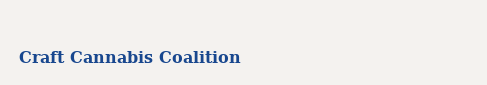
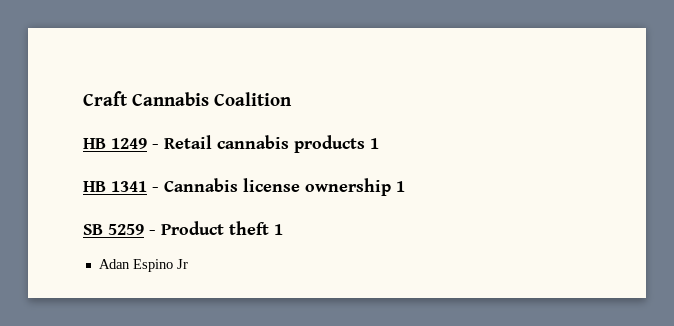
+ HB 1249 - Retail cannabis products 1
+ HB 1341 - Cannabis license ownership 1
+ SB 5259 - Product theft 1
+ Adan Espino Jr

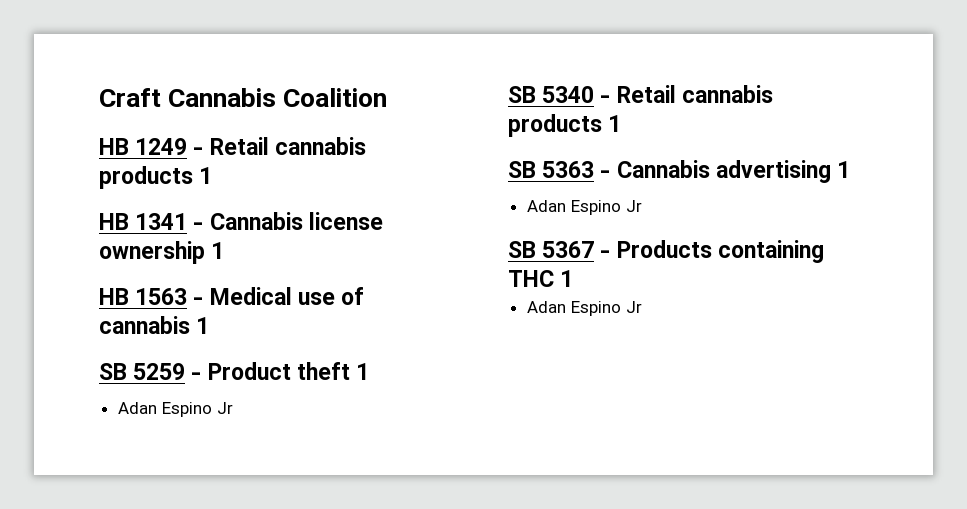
+ HB 1563 - Medical use of cannabis 1
+ SB 5340 - Retail cannabis products 1
+ SB 5363 - Cannabis advertising 1
+ Adan Espino Jr
+ SB 5367 - Products containing THC 1
+ Adan Espino Jr

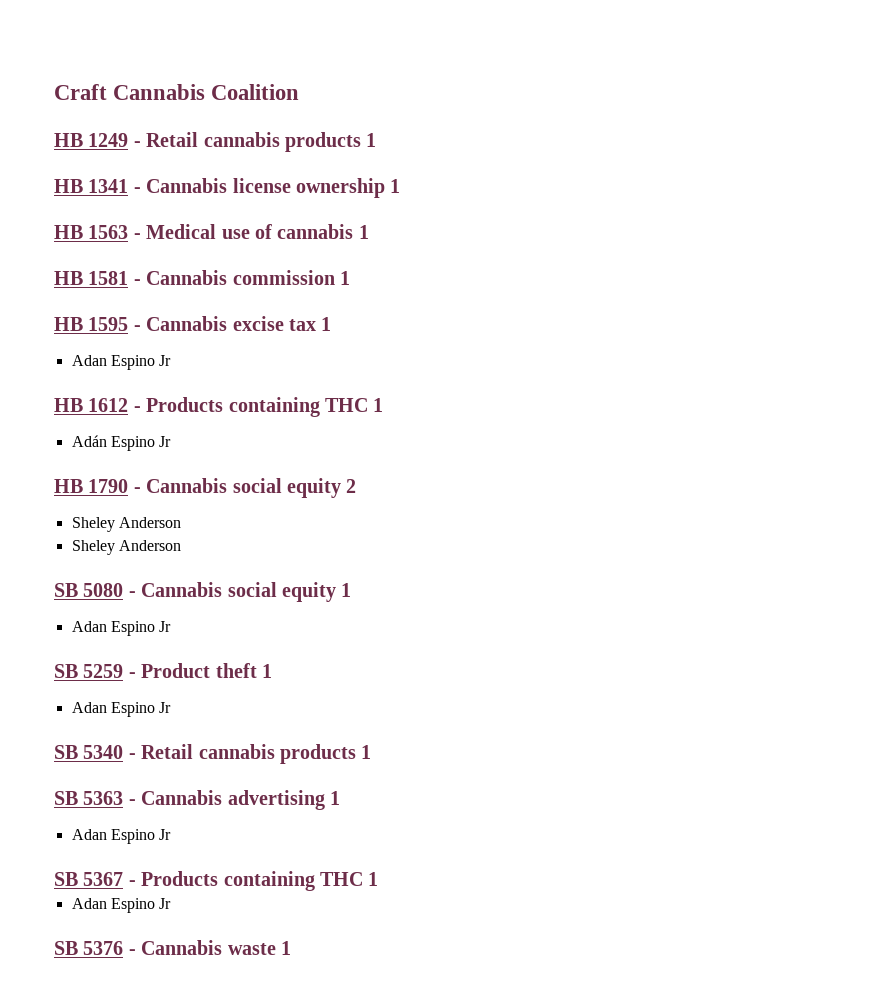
+ HB 1581 - Cannabis commission 1
+ HB 1595 - Cannabis excise tax 1
+ Adan Espino Jr
+ HB 1612 - Products containing THC 1
+ Adán Espino Jr
+ HB 1790 - Cannabis social equity 2
+ Sheley Anderson
+ Sheley Anderson
+ SB 5080 - Cannabis social equity 1
+ Adan Espino Jr
+ SB 5376 - Cannabis waste 1

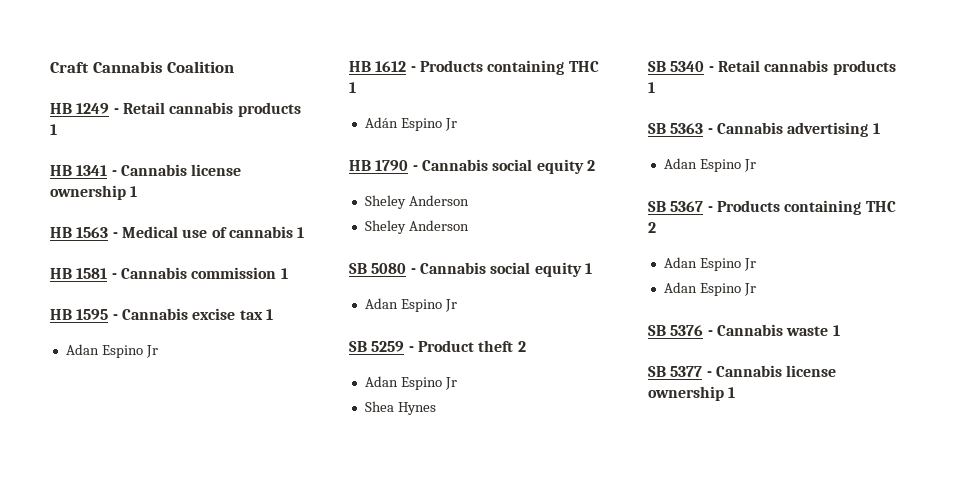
- SB 5259 - Product theft 1
+ SB 5259 - Product theft 2
  Adan Espino Jr
+ Shea Hynes
- SB 5367 - Products containing THC 1
+ SB 5367 - Products containing THC 2
+ Adan Espino Jr
+ SB 5377 - Cannabis license ownership 1

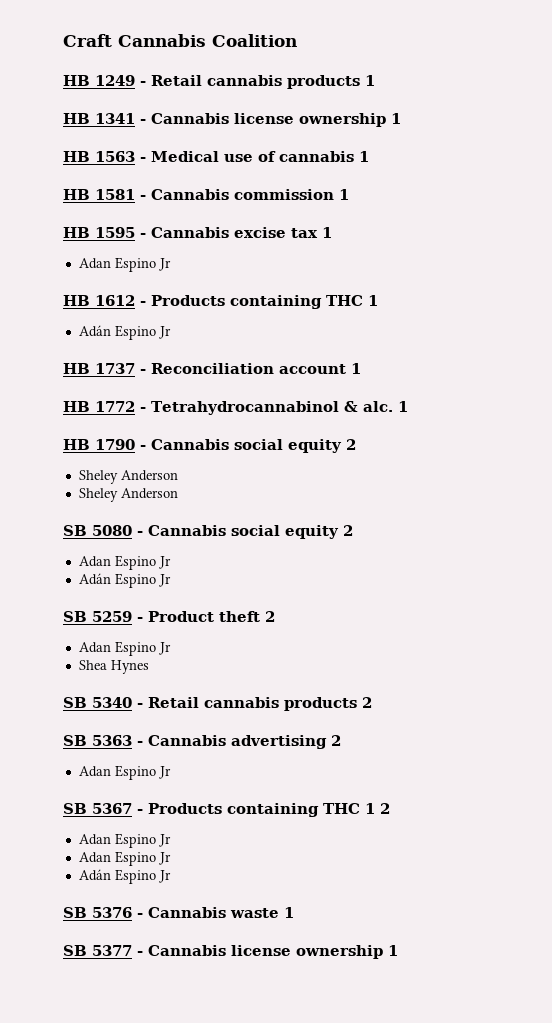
+ HB 1737 - Reconciliation account 1
+ HB 1772 - Tetrahydrocannabinol & alc. 1
- SB 5080 - Cannabis social equity 1
+ SB 5080 - Cannabis social equity 2
  Adan Espino Jr
+ Adán Espino Jr
- SB 5340 - Retail cannabis products 1
+ SB 5340 - Retail cannabis products 2
- SB 5363 - Cannabis advertising 1
+ SB 5363 - Cannabis advertising 2
- SB 5367 - Products containing THC 2
+ SB 5367 - Products containing THC 1 2
  Adan Espino Jr
  Adan Espino Jr
+ Adán Espino Jr

